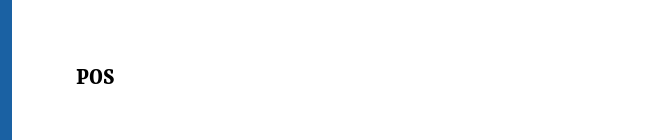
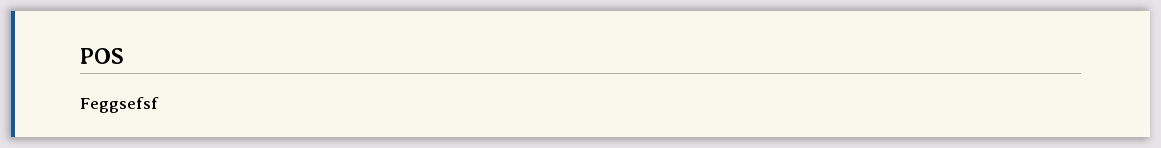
+ Feggsefsf

